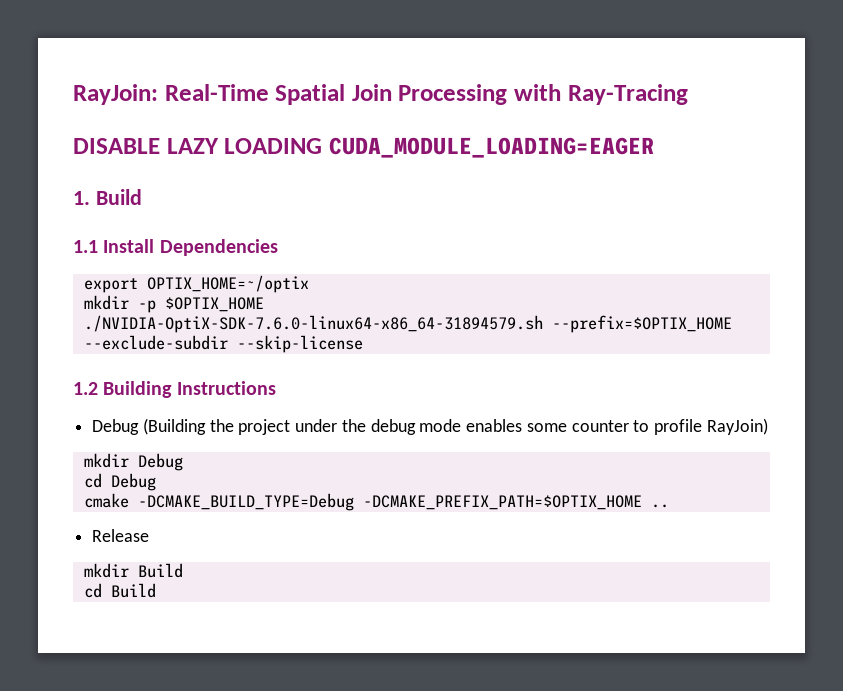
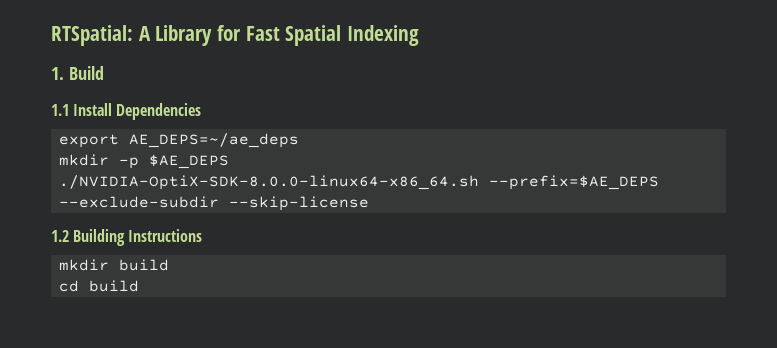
- RayJoin: Real-Time Spatial Join Processing with Ray-Tracing
- DISABLE LAZY LOADING CUDA_MODULE_LOADING=EAGER
+ RTSpatial: A Library for Fast Spatial Indexing
- export OPTIX_HOME=~/optix
+ export AE_DEPS=~/ae_deps
- mkdir -p $OPTIX_HOME
- ./NVIDIA-OptiX-SDK-7.6.0-linux64-x86_64-31894579.sh --prefix=$OPTIX_HOME --exclude-subdir --skip-license
+ mkdir -p $AE_DEPS
+ ./NVIDIA-OptiX-SDK-8.0.0-linux64-x86_64.sh --prefix=$AE_DEPS --exclude-subdir --skip-license
- Debug (Building the project under the debug mode enables some counter to profile RayJoin)
- mkdir Debug
- cd Debug
- cmake -DCMAKE_BUILD_TYPE=Debug -DCMAKE_PREFIX_PATH=$OPTIX_HOME ..
- Release
- mkdir Build
- cd Build
+ mkdir build
+ cd build

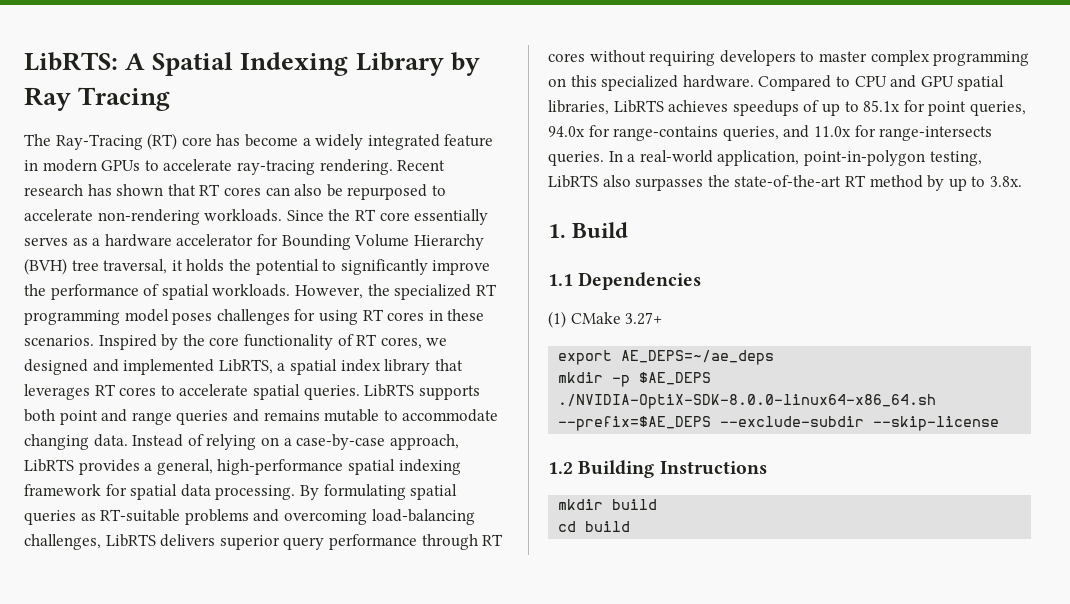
- RTSpatial: A Library for Fast Spatial Indexing
+ LibRTS: A Spatial Indexing Library by Ray Tracing
+ The Ray-Tracing (RT) core has become a widely integrated feature in modern GPUs to accelerate ray-tracing rendering. Recent research has shown that RT cores can also be repurposed to accelerate non-rendering workloads. Since the RT core essentially serves as a hardware accelerator for Bounding Volume Hierarchy (BVH) tree traversal, it holds the potential to significantly improve the performance of spatial workloads. However, the specialized RT programming model poses challenges for using RT cores in these scenarios. Inspired by the core functionality of RT cores, we designed and implemented LibRTS, a spatial index library that leverages RT cores to accelerate spatial queries. LibRTS supports both point and range queries and remains mutable to accommodate changing data. Instead of relying on a case-by-case approach, LibRTS provides a general, high-performance spatial indexing framework for spatial data processing. By formulating spatial queries as RT-suitable problems and overcoming load-balancing challenges, LibRTS delivers superior query performance through RT cores without requiring developers to master complex programming on this specialized hardware. Compared to CPU and GPU spatial libraries, LibRTS achieves speedups of up to 85.1x for point queries, 94.0x for range-contains queries, and 11.0x for range-intersects queries. In a real-world application, point-in-polygon testing, LibRTS also surpasses the state-of-the-art RT method by up to 3.8x.
- 1.1 Install Dependencies
+ 1.1 Dependencies
+ (1) CMake 3.27+

